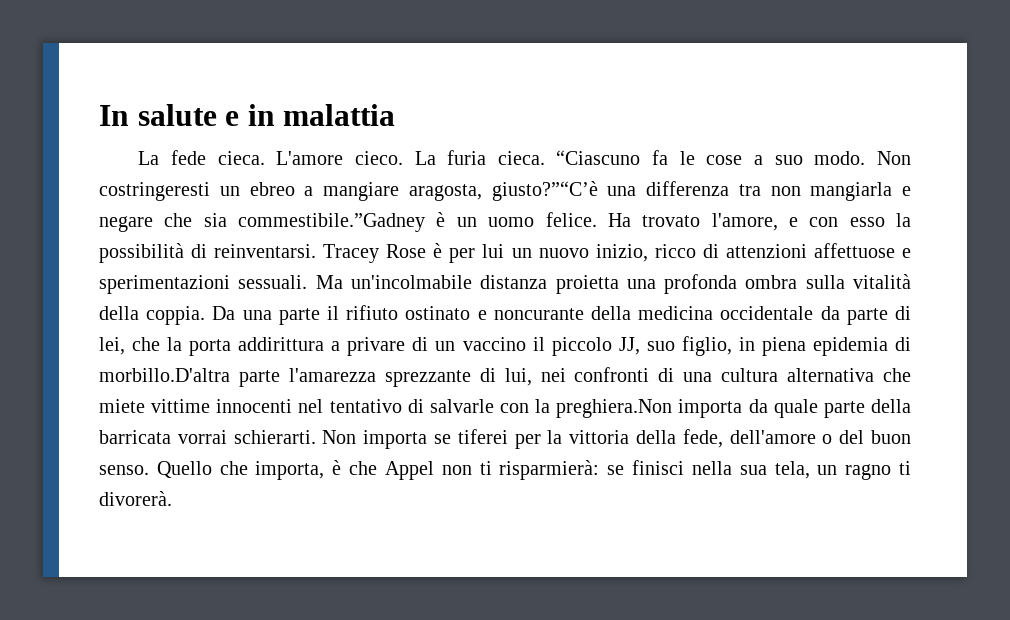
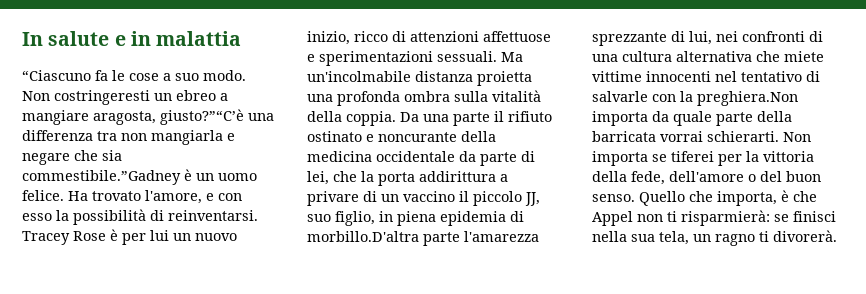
- La fede cieca. L'amore cieco. La furia cieca.

